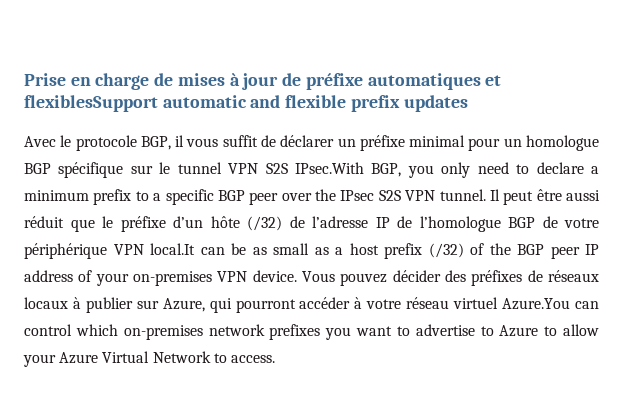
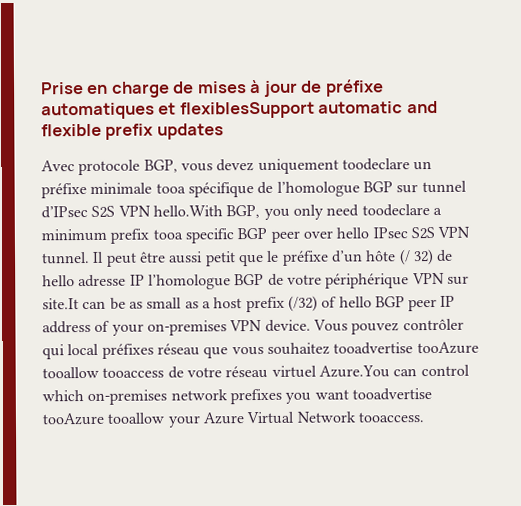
- Avec le protocole BGP, il vous suffit de déclarer un préfixe minimal pour un homologue BGP spécifique sur le tunnel VPN S2S IPsec.With BGP, you only need to declare a minimum prefix to a specific BGP peer over the IPsec S2S VPN tunnel.
+ Avec protocole BGP, vous devez uniquement toodeclare un préfixe minimale tooa spécifique de l’homologue BGP sur tunnel d’IPsec S2S VPN hello.With BGP, you only need toodeclare a minimum prefix tooa specific BGP peer over hello IPsec S2S VPN tunnel.
- Il peut être aussi réduit que le préfixe d’un hôte (/32) de l’adresse IP de l’homologue BGP de votre périphérique VPN local.It can be as small as a host prefix (/32) of the BGP peer IP address of your on-premises VPN device.
+ Il peut être aussi petit que le préfixe d’un hôte (/ 32) de hello adresse IP l’homologue BGP de votre périphérique VPN sur site.It can be as small as a host prefix (/32) of hello BGP peer IP address of your on-premises VPN device.
- Vous pouvez décider des préfixes de réseaux locaux à publier sur Azure, qui pourront accéder à votre réseau virtuel Azure.You can control which on-premises network prefixes you want to advertise to Azure to allow your Azure Virtual Network to access.
+ Vous pouvez contrôler qui local préfixes réseau que vous souhaitez tooadvertise tooAzure tooallow tooaccess de votre réseau virtuel Azure.You can control which on-premises network prefixes you want tooadvertise tooAzure tooallow your Azure Virtual Network tooaccess.

